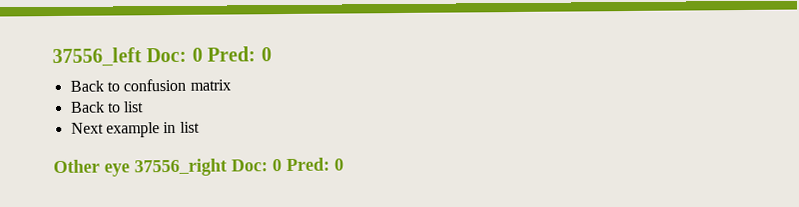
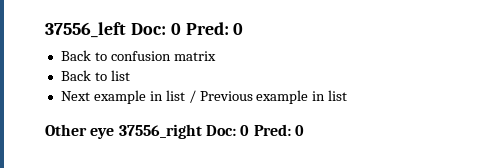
- Next example in list
+ Next example in list / Previous example in list

